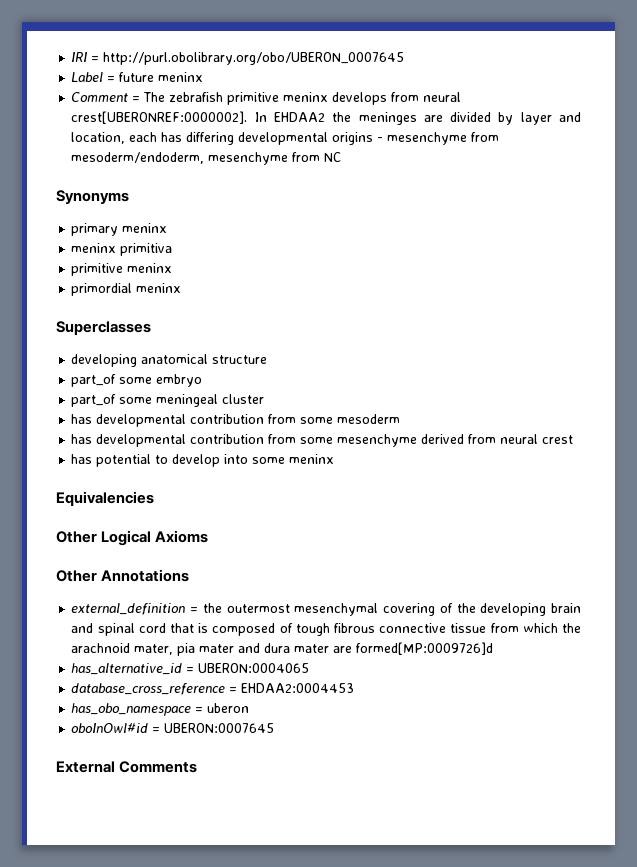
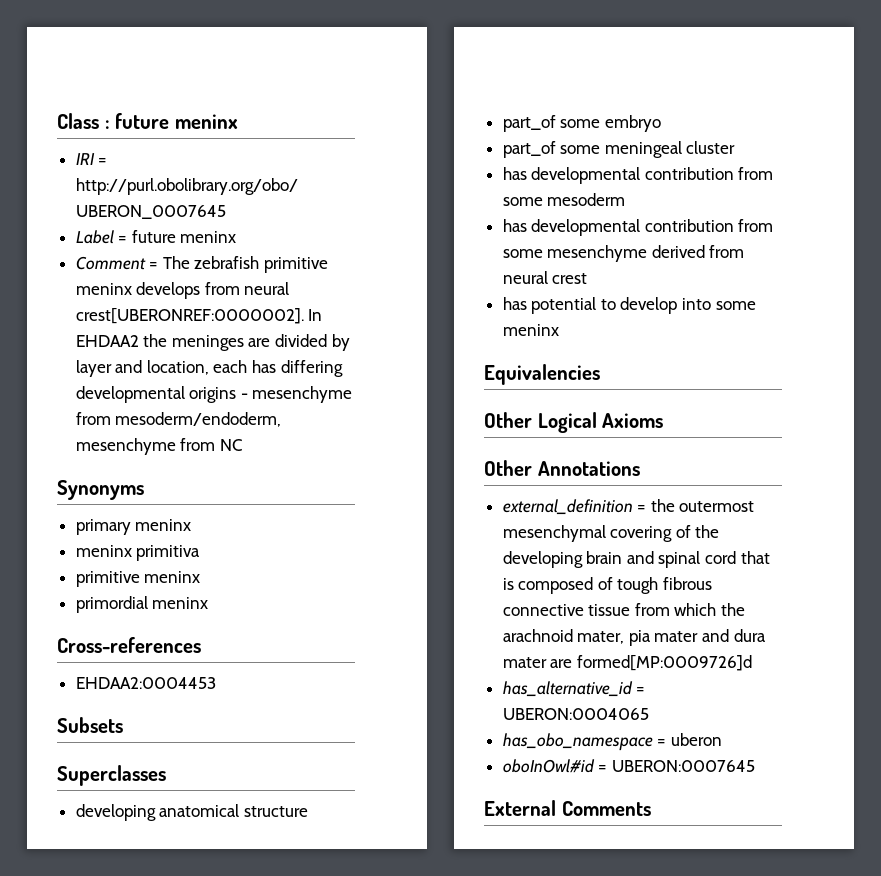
+ Class : future meninx
+ Cross-references
+ EHDAA2:0004453
+ Subsets
- database_cross_reference = EHDAA2:0004453

